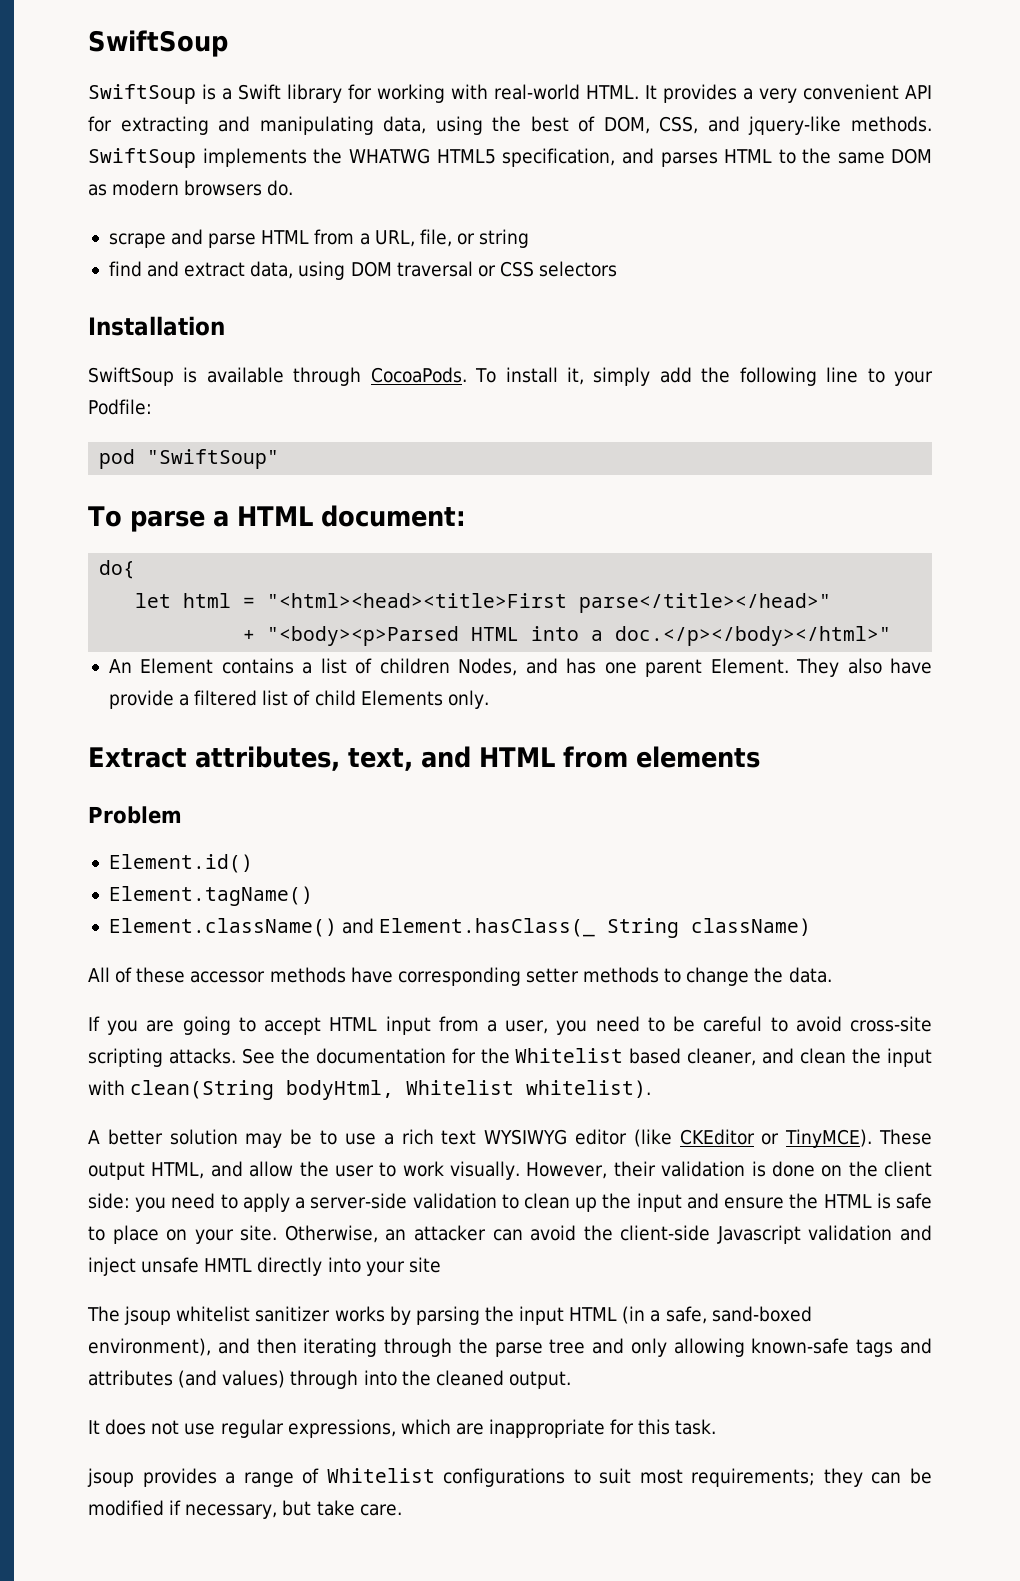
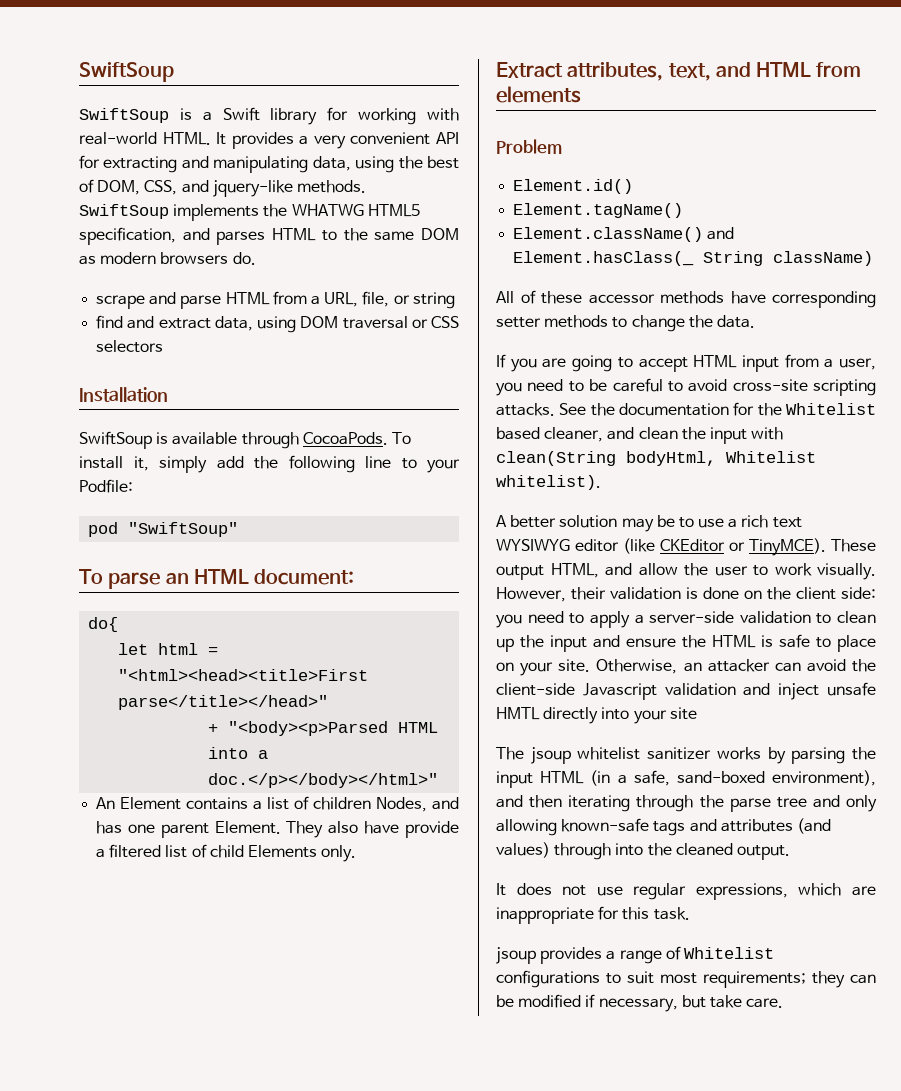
- To parse a HTML document:
+ To parse an HTML document:

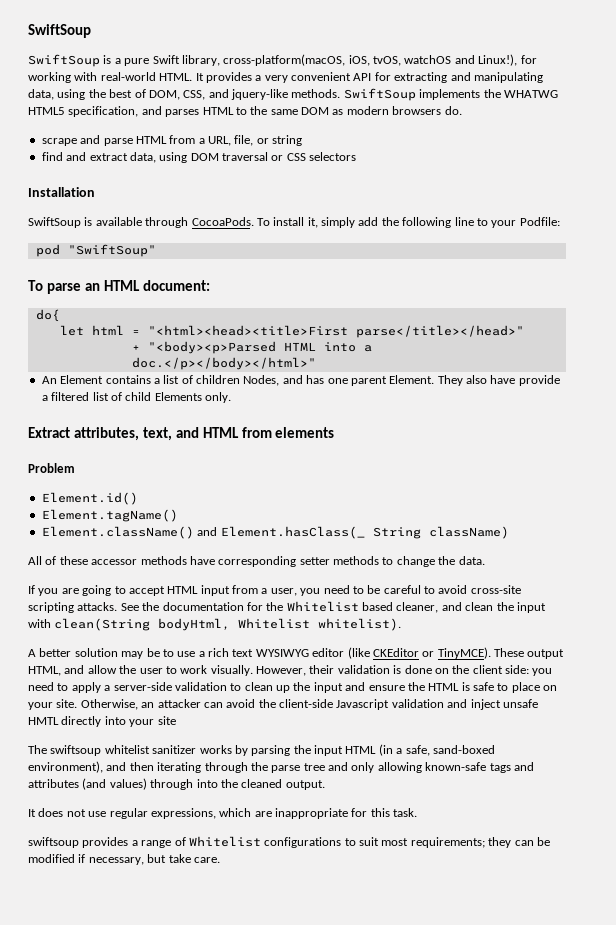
- SwiftSoup is a Swift library for working with real-world HTML.
+ SwiftSoup is a pure Swift library, cross-platform(macOS, iOS, tvOS, watchOS and Linux!), for working with real-world HTML.
- The jsoup whitelist sanitizer works by parsing the input HTML (in a safe, sand-boxed environment), and then iterating through the parse tree and only allowing known-safe tags and attributes (and values) through into the cleaned output.
+ The swiftsoup whitelist sanitizer works by parsing the input HTML (in a safe, sand-boxed environment), and then iterating through the parse tree and only allowing known-safe tags and attributes (and values) through into the cleaned output.
- jsoup provides a range of Whitelist configurations to suit most requirements; they can be modified if necessary, but take care.
+ swiftsoup provides a range of Whitelist configurations to suit most requirements; they can be modified if necessary, but take care.

